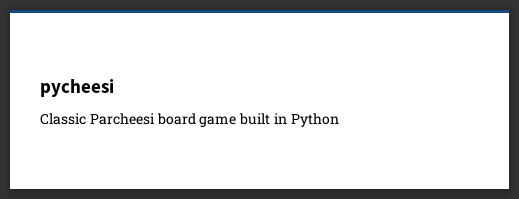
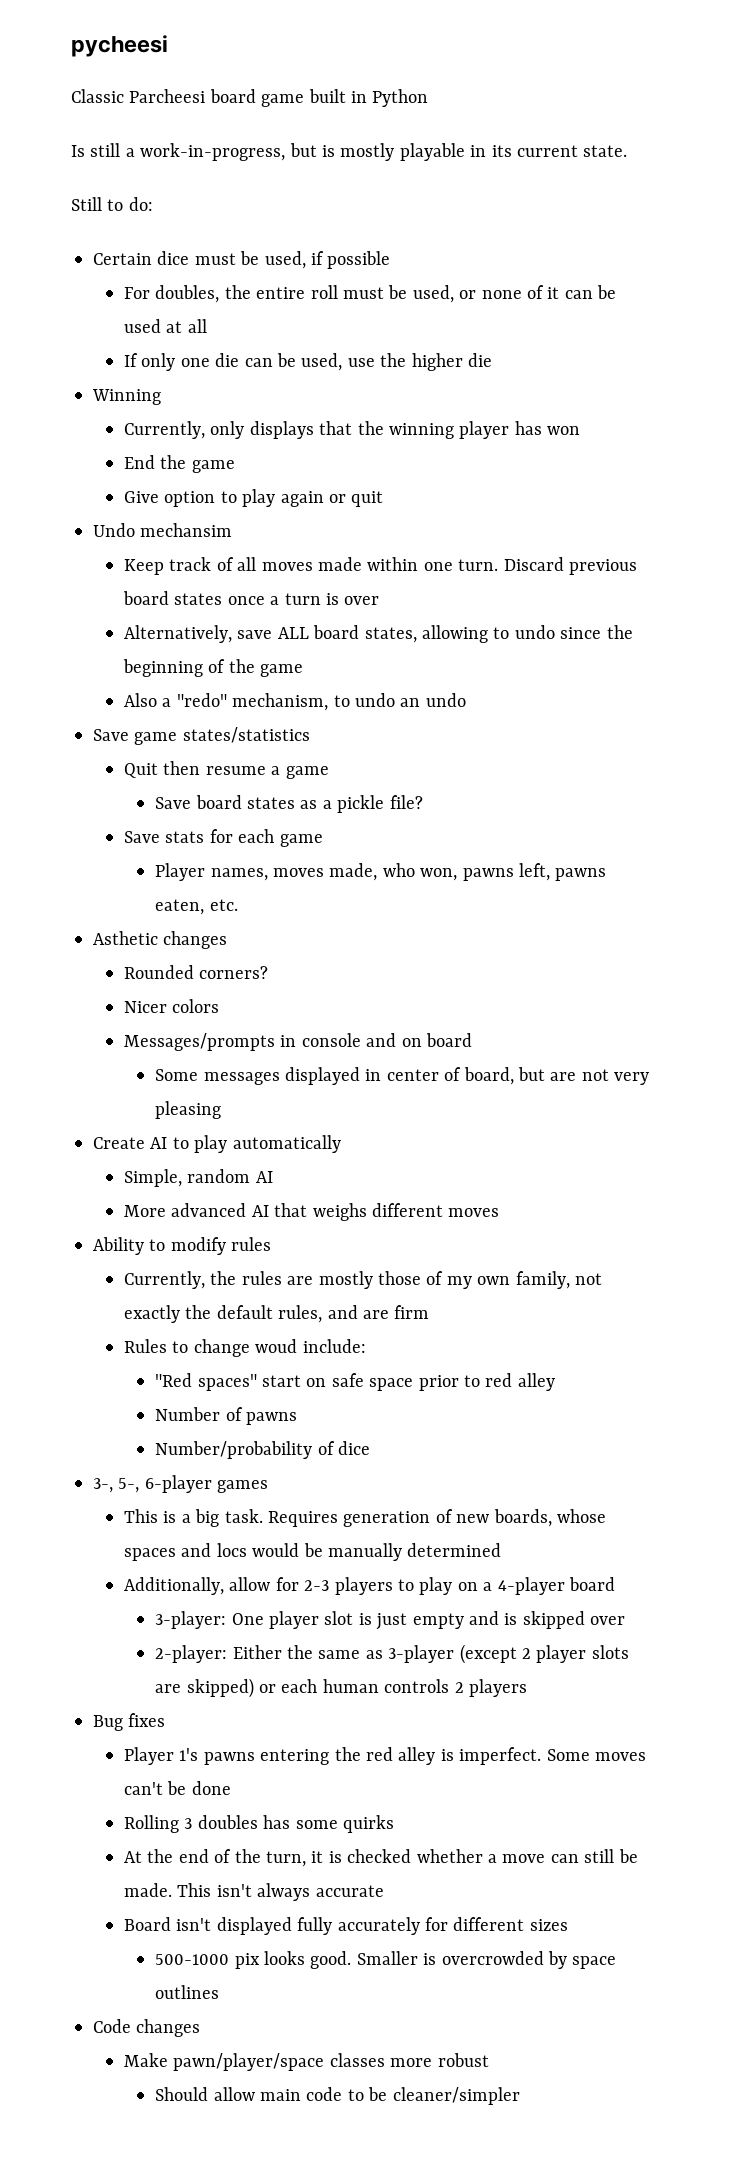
+ Is still a work-in-progress, but is mostly playable in its current state.
+ Still to do:
+ Certain dice must be used, if possible
+ For doubles, the entire roll must be used, or none of it can be used at all
+ If only one die can be used, use the higher die
+ Winning
+ Currently, only displays that the winning player has won
+ End the game
+ Give option to play again or quit
+ Undo mechansim
+ Keep track of all moves made within one turn. Discard previous board states once a turn is over
+ Alternatively, save ALL board states, allowing to undo since the beginning of the game
+ Also a "redo" mechanism, to undo an undo
+ Save game states/statistics
+ Quit then resume a game
+ Save board states as a pickle file?
+ Save stats for each game
+ Player names, moves made, who won, pawns left, pawns eaten, etc.
+ Asthetic changes
+ Rounded corners?
+ Nicer colors
+ Messages/prompts in console and on board
+ Some messages displayed in center of board, but are not very pleasing
+ Create AI to play automatically
+ Simple, random AI
+ More advanced AI that weighs different moves
+ Ability to modify rules
+ Currently, the rules are mostly those of my own family, not exactly the default rules, and are firm
+ Rules to change woud include:
+ "Red spaces" start on safe space prior to red alley
+ Number of pawns
+ Number/probability of dice
+ 3-, 5-, 6-player games
+ This is a big task. Requires generation of new boards, whose spaces and locs would be manually determined
+ Additionally, allow for 2-3 players to play on a 4-player board
+ 3-player: One player slot is just empty and is skipped over
+ 2-player: Either the same as 3-player (except 2 player slots are skipped) or each human controls 2 players
+ Bug fixes
+ Player 1's pawns entering the red alley is imperfect. Some moves can't be done
+ Rolling 3 doubles has some quirks
+ At the end of the turn, it is checked whether a move can still be made. This isn't always accurate
+ Board isn't displayed fully accurately for different sizes
+ 500-1000 pix looks good. Smaller is overcrowded by space outlines
+ Code changes
+ Make pawn/player/space classes more robust
+ Should allow main code to be cleaner/simpler

